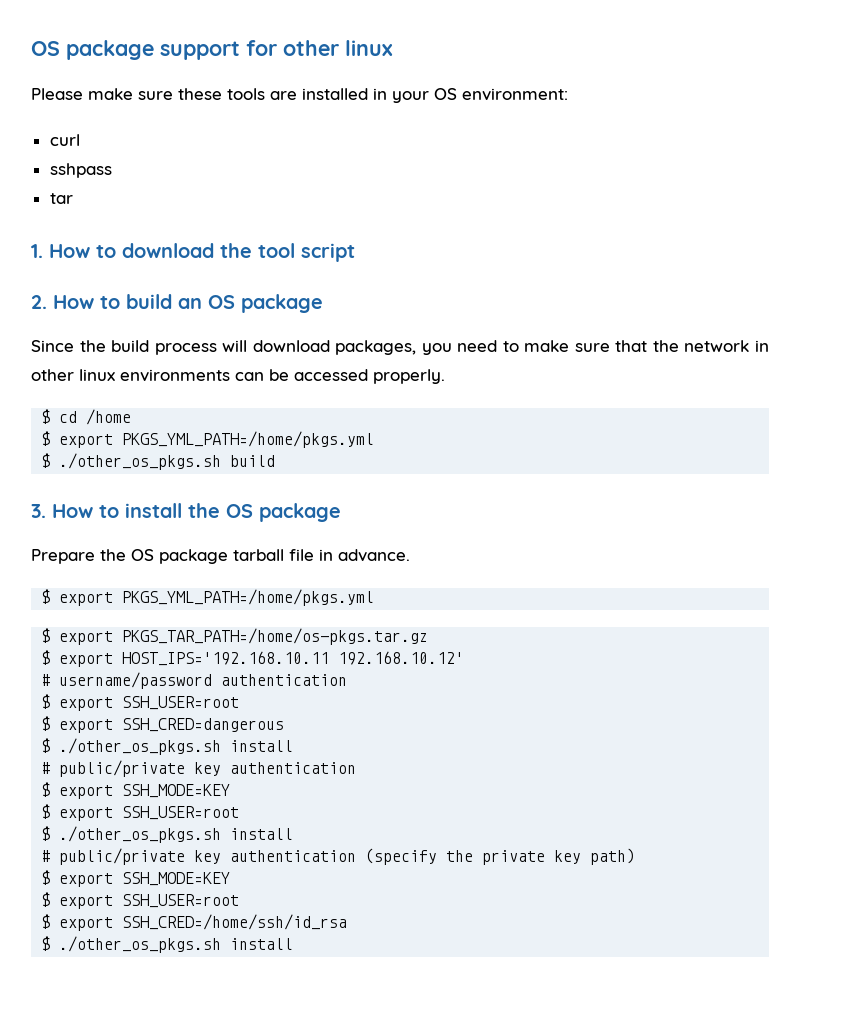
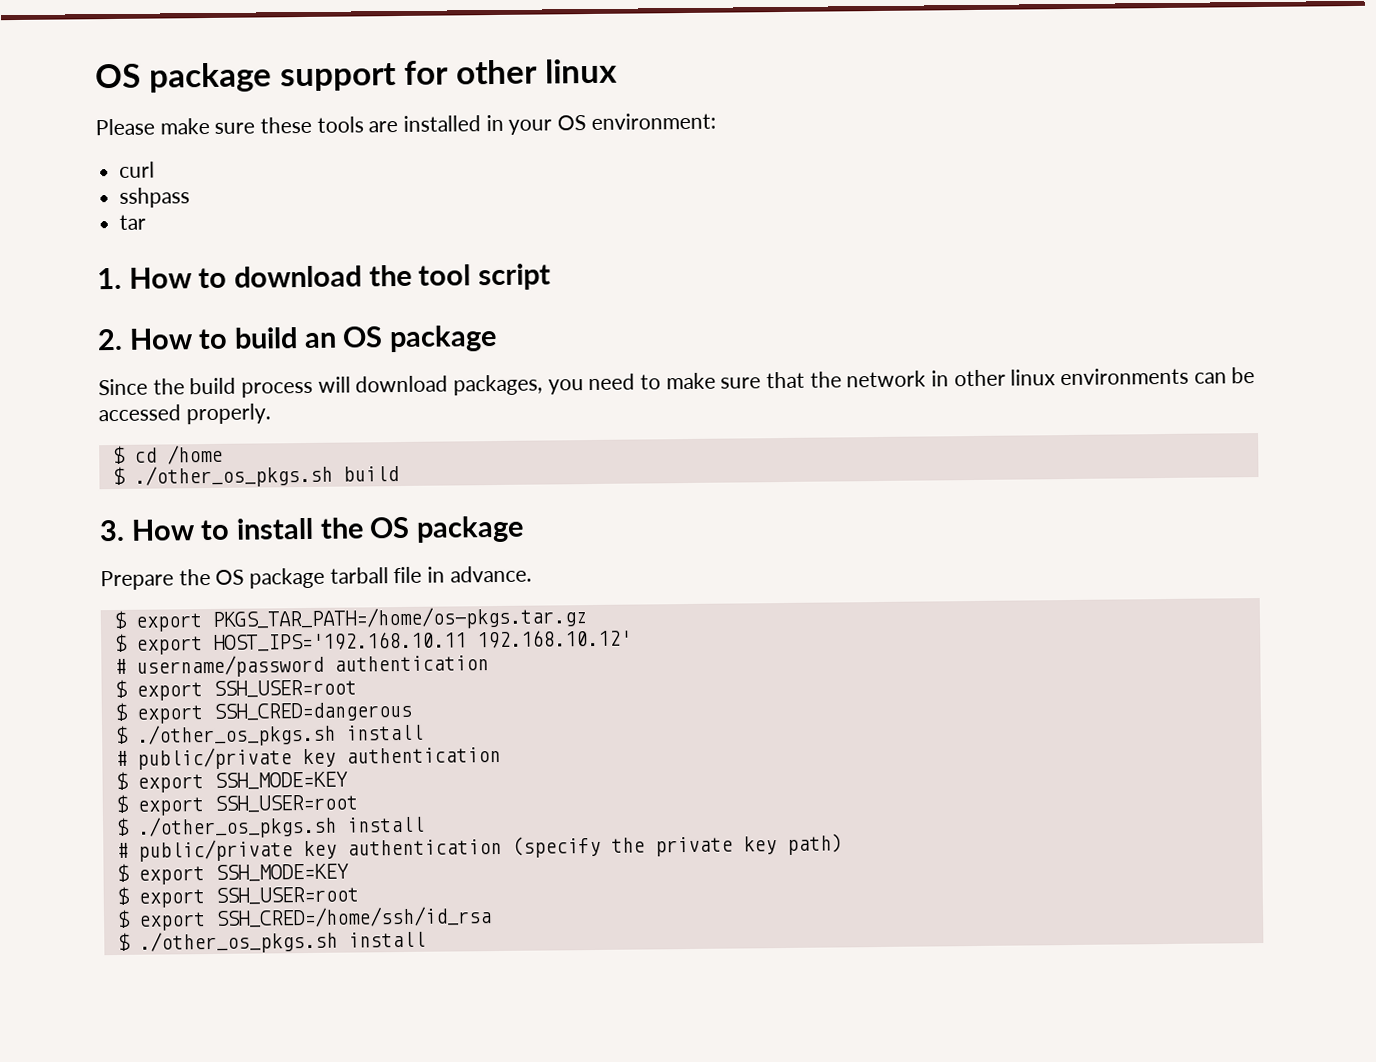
  $ cd /home
- $ export PKGS_YML_PATH=/home/pkgs.yml
  Prepare the OS package tarball file in advance.
- $ export PKGS_YML_PATH=/home/pkgs.yml

